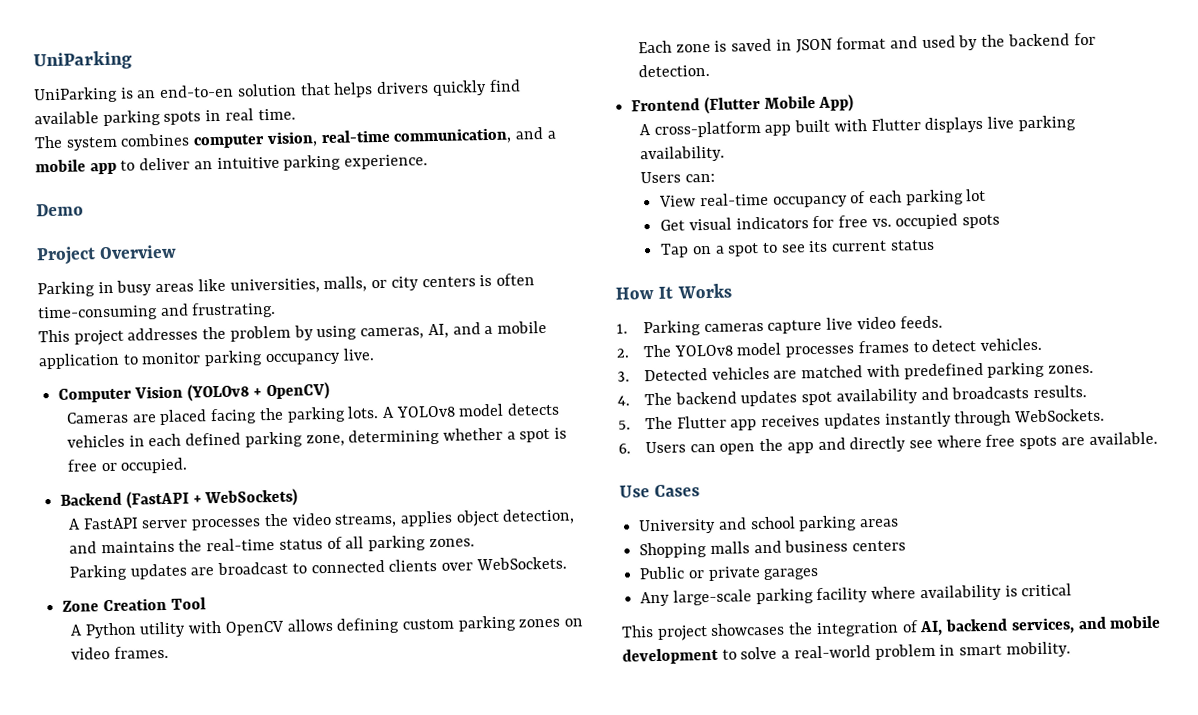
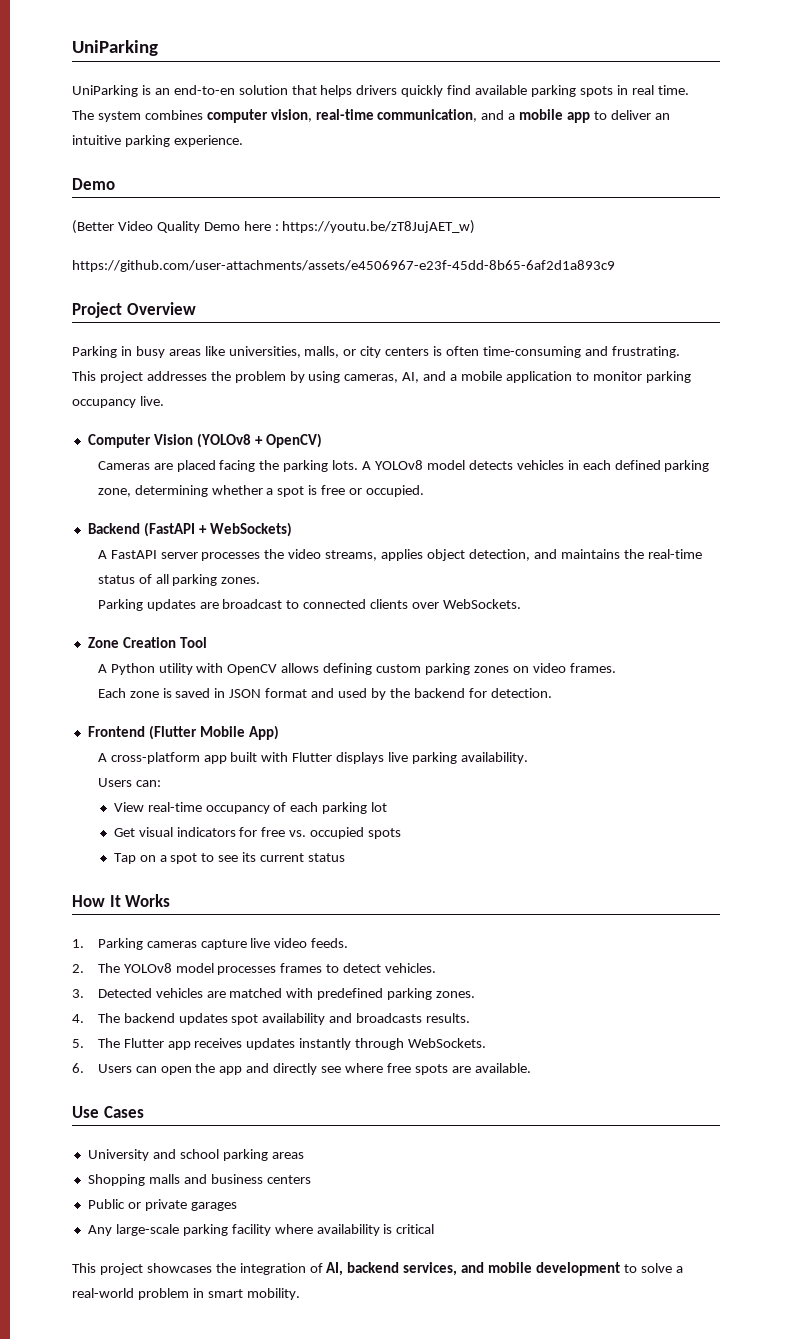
+ (Better Video Quality Demo here : https://youtu.be/zT8JujAET_w)
+ https://github.com/user-attachments/assets/e4506967-e23f-45dd-8b65-6af2d1a893c9

